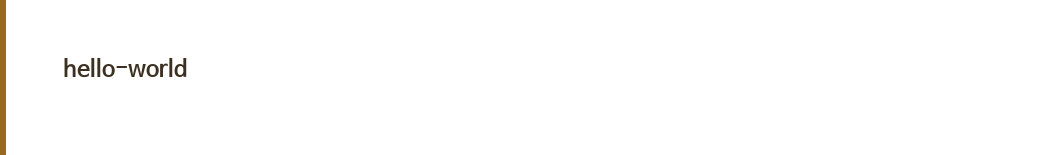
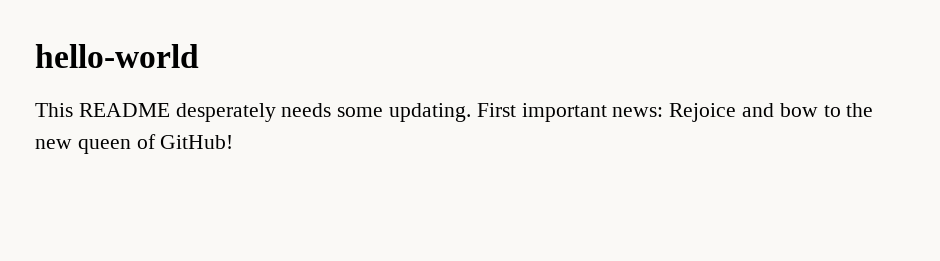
+ This README desperately needs some updating. First important news: Rejoice and bow to the new queen of GitHub!

